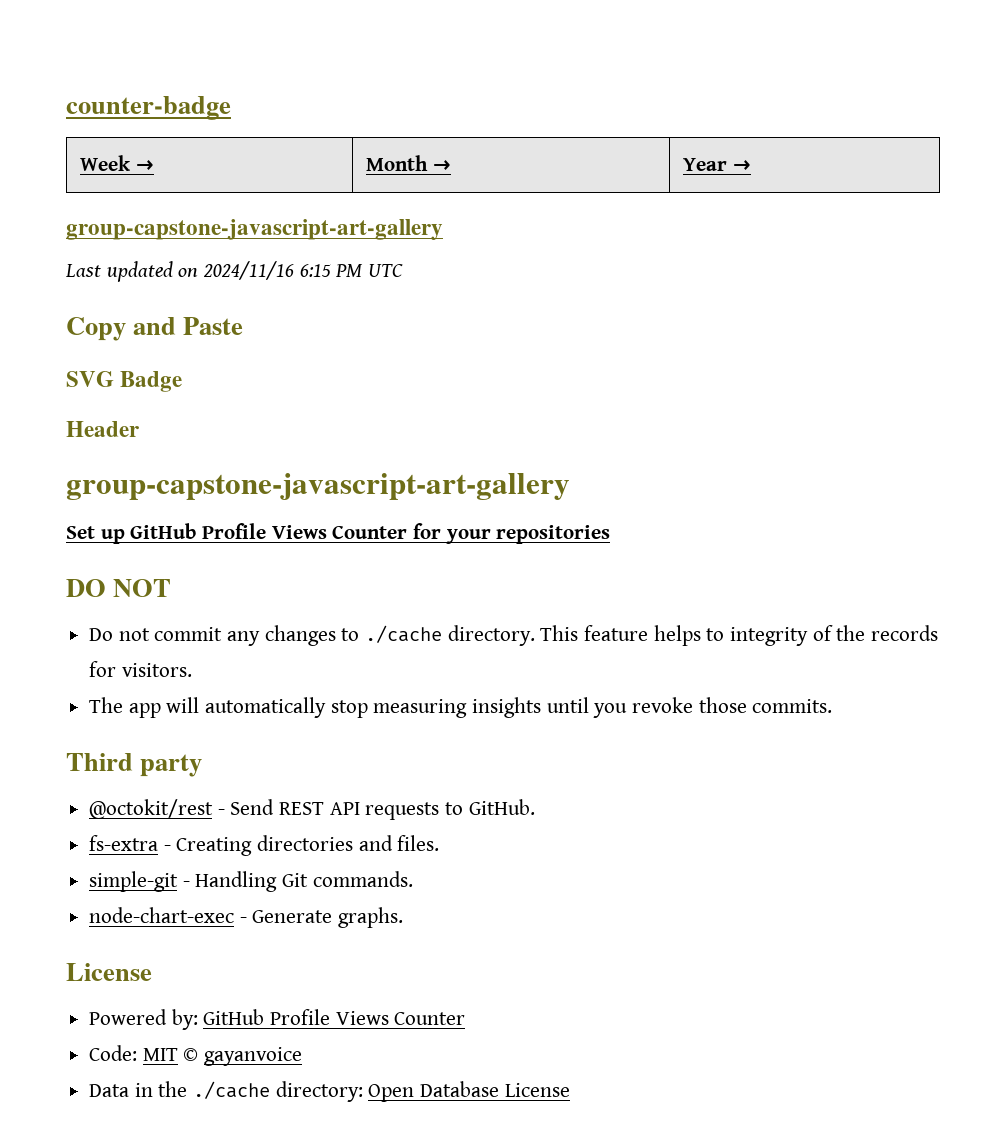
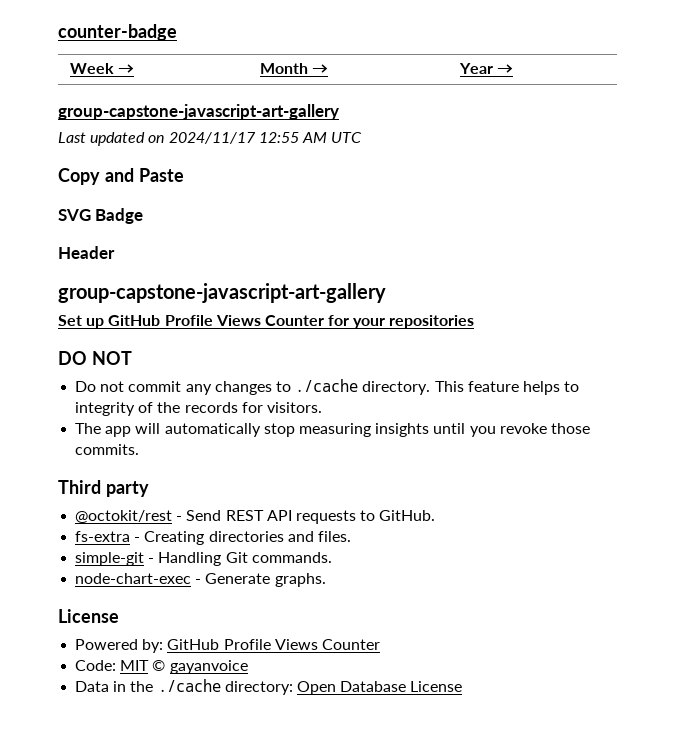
- Last updated on 2024/11/16 6:15 PM UTC
+ Last updated on 2024/11/17 12:55 AM UTC

